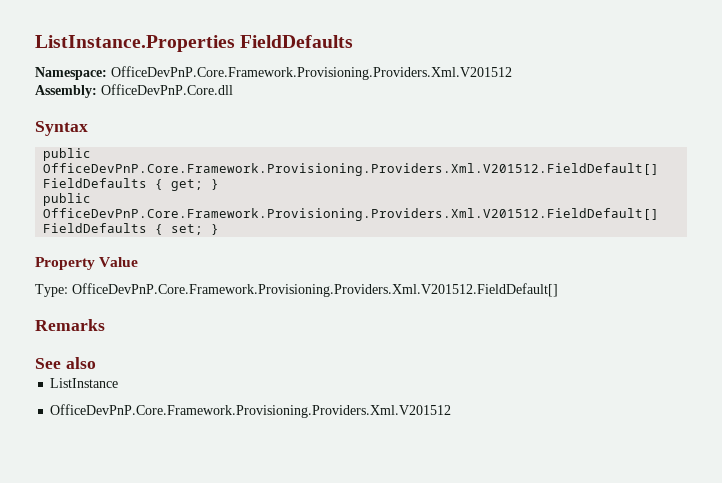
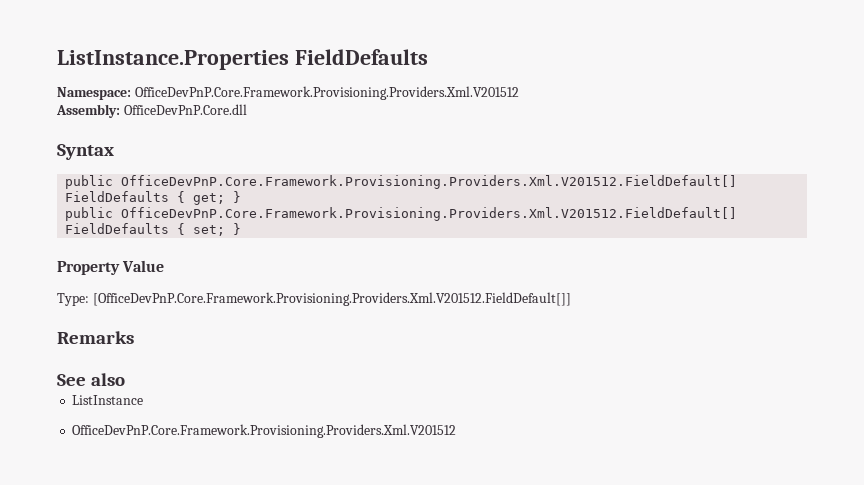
- Type: OfficeDevPnP.Core.Framework.Provisioning.Providers.Xml.V201512.FieldDefault[]
+ Type: [OfficeDevPnP.Core.Framework.Provisioning.Providers.Xml.V201512.FieldDefault[]]

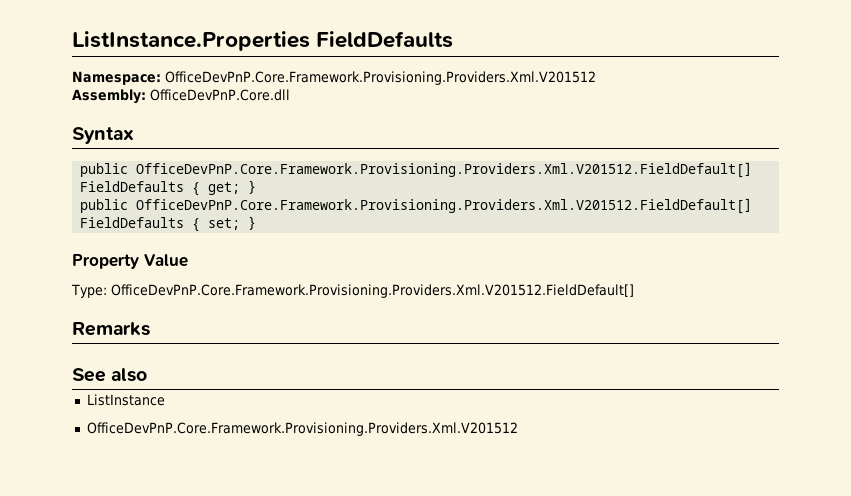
- Type: [OfficeDevPnP.Core.Framework.Provisioning.Providers.Xml.V201512.FieldDefault[]]
+ Type: OfficeDevPnP.Core.Framework.Provisioning.Providers.Xml.V201512.FieldDefault[]

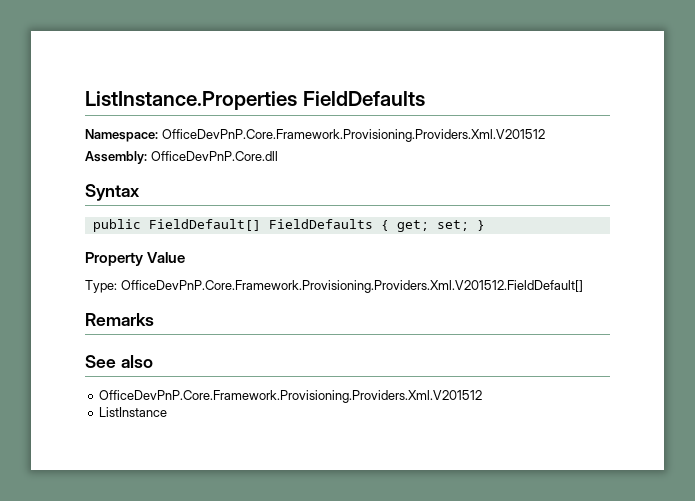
- public OfficeDevPnP.Core.Framework.Provisioning.Providers.Xml.V201512.FieldDefault[] FieldDefaults { get; }
- public OfficeDevPnP.Core.Framework.Provisioning.Providers.Xml.V201512.FieldDefault[] FieldDefaults { set; }
+ public FieldDefault[] FieldDefaults { get; set; }
  See also
+ OfficeDevPnP.Core.Framework.Provisioning.Providers.Xml.V201512
  ListInstance
- OfficeDevPnP.Core.Framework.Provisioning.Providers.Xml.V201512

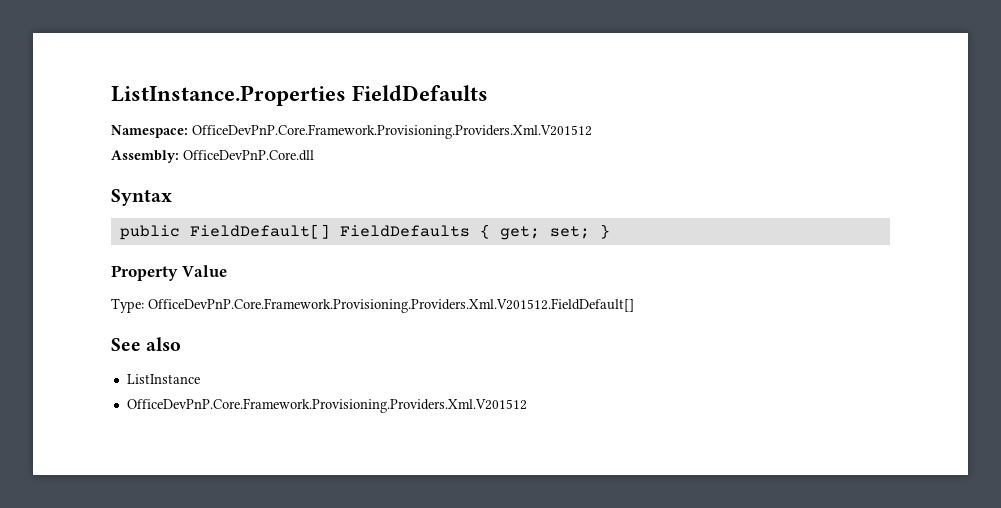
- Remarks
  See also
+ ListInstance
  OfficeDevPnP.Core.Framework.Provisioning.Providers.Xml.V201512
- ListInstance

